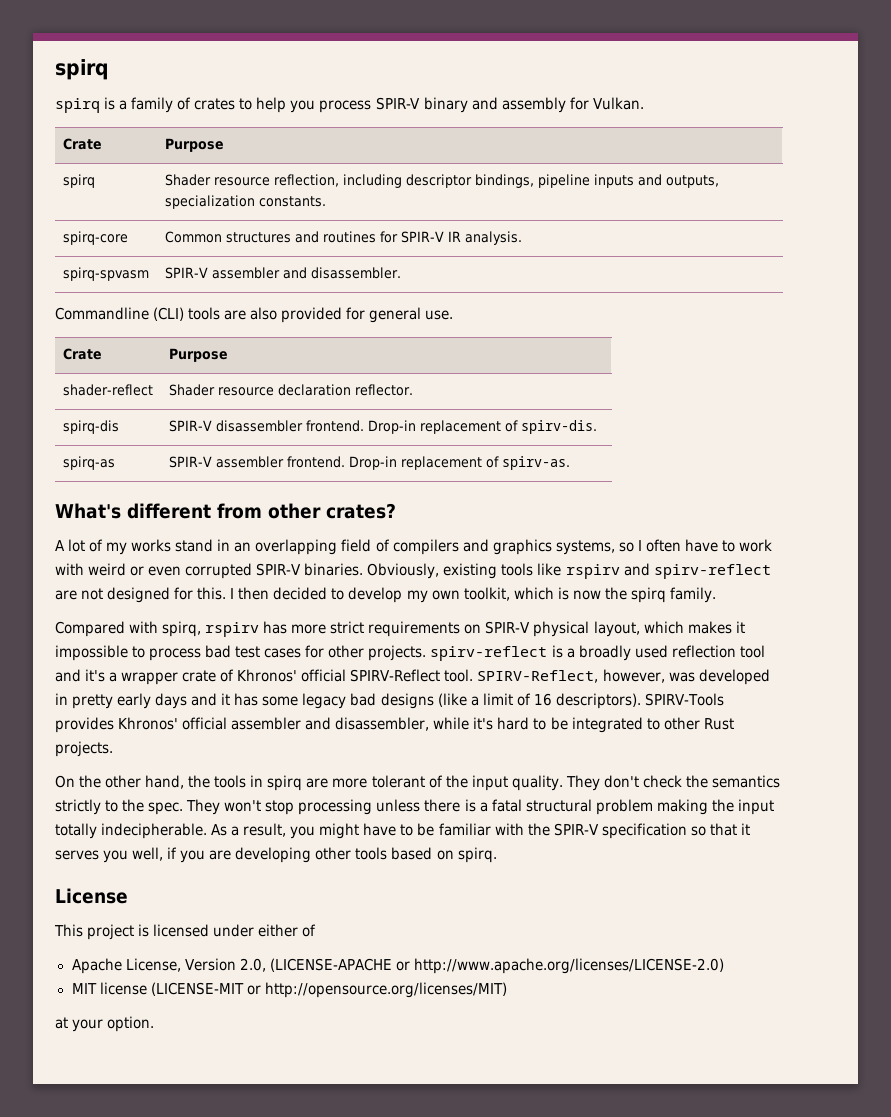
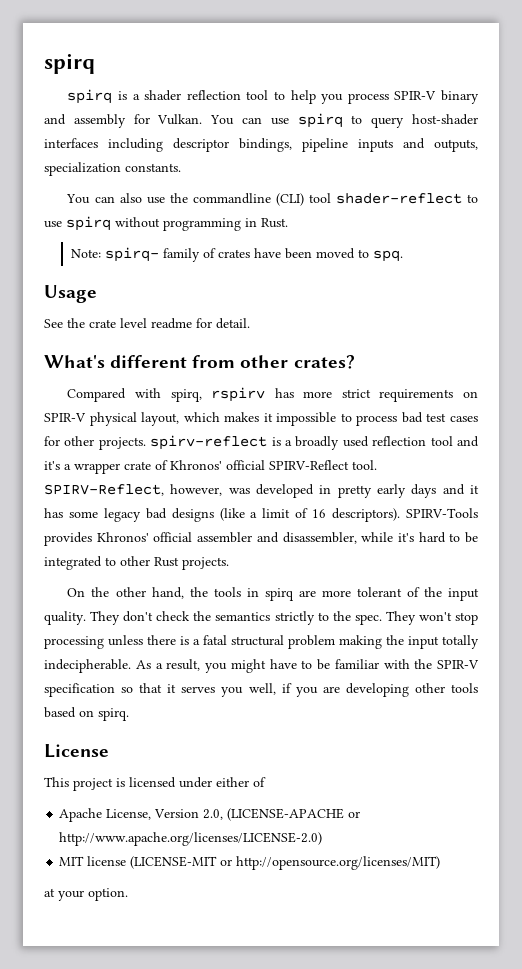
- spirq is a family of crates to help you process SPIR-V binary and assembly for Vulkan.
- Crate | Purpose
- spirq | Shader resource reflection, including descriptor bindings, pipeline inputs and outputs, specialization constants.
+ spirq is a shader reflection tool to help you process SPIR-V binary and assembly for Vulkan. You can use spirq to query host-shader interfaces including descriptor bindings, pipeline inputs and outputs, specialization constants.
- spirq-core | Common structures and routines for SPIR-V IR analysis.
- spirq-spvasm | SPIR-V assembler and disassembler.
- Commandline (CLI) tools are also provided for general use.
- Crate | Purpose
- shader-reflect | Shader resource declaration reflector.
- spirq-dis | SPIR-V disassembler frontend. Drop-in replacement of spirv-dis.
- spirq-as | SPIR-V assembler frontend. Drop-in replacement of spirv-as.
+ You can also use the commandline (CLI) tool shader-reflect to use spirq without programming in Rust.
+ Note: spirq- family of crates have been moved to spq.
+ Usage
+ See the crate level readme for detail.
- A lot of my works stand in an overlapping field of compilers and graphics systems, so I often have to work with weird or even corrupted SPIR-V binaries. Obviously, existing tools like rspirv and spirv-reflect are not designed for this. I then decided to develop my own toolkit, which is now the spirq family.

